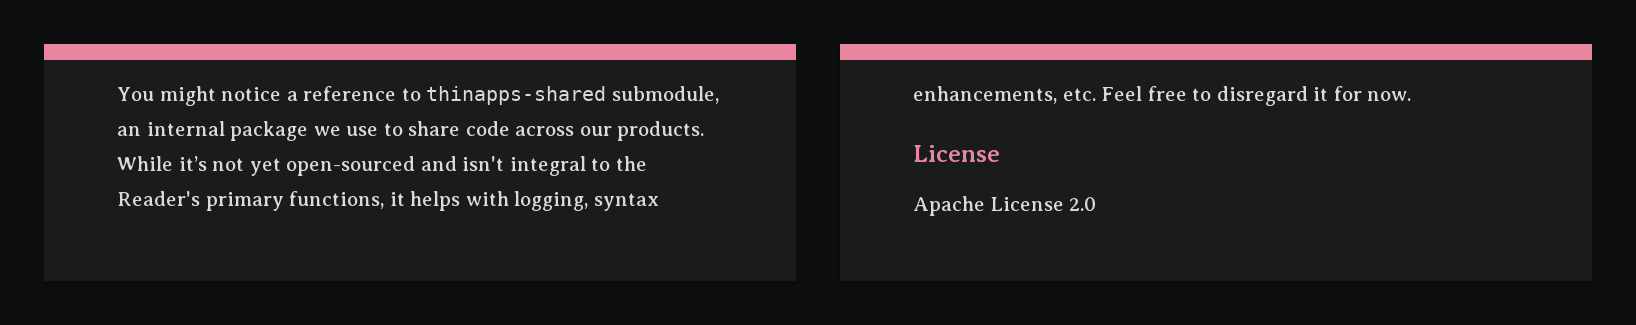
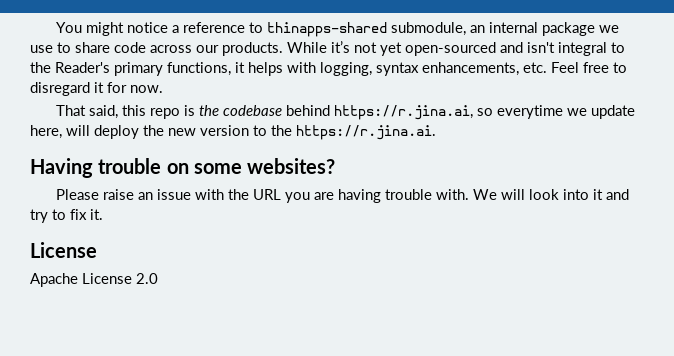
+ That said, this repo is the codebase behind https://r.jina.ai, so everytime we update here, will deploy the new version to the https://r.jina.ai.
+ Having trouble on some websites?
+ Please raise an issue with the URL you are having trouble with. We will look into it and try to fix it.

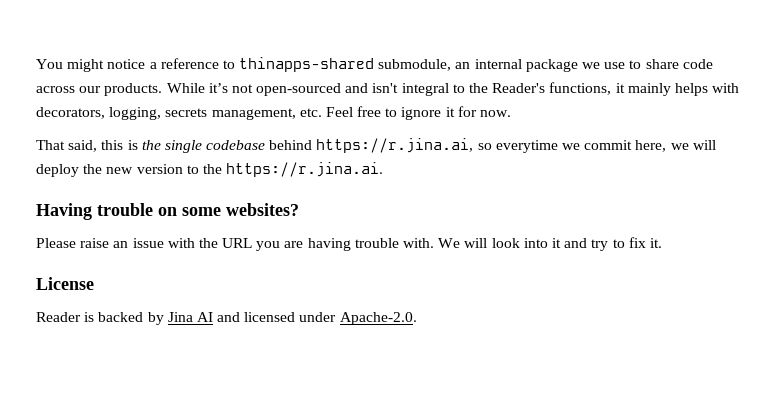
- While it’s not yet open-sourced and isn't integral to the Reader's primary functions, it helps with logging, syntax enhancements, etc. Feel free to disregard it for now.
+ While it’s not open-sourced and isn't integral to the Reader's functions, it mainly helps with decorators, logging, secrets management, etc. Feel free to ignore it for now.
- That said, this repo is the codebase behind https://r.jina.ai, so everytime we update here, will deploy the new version to the https://r.jina.ai.
+ That said, this is the single codebase behind https://r.jina.ai, so everytime we commit here, we will deploy the new version to the https://r.jina.ai.
- Apache License 2.0
+ Reader is backed by Jina AI and licensed under Apache-2.0.

